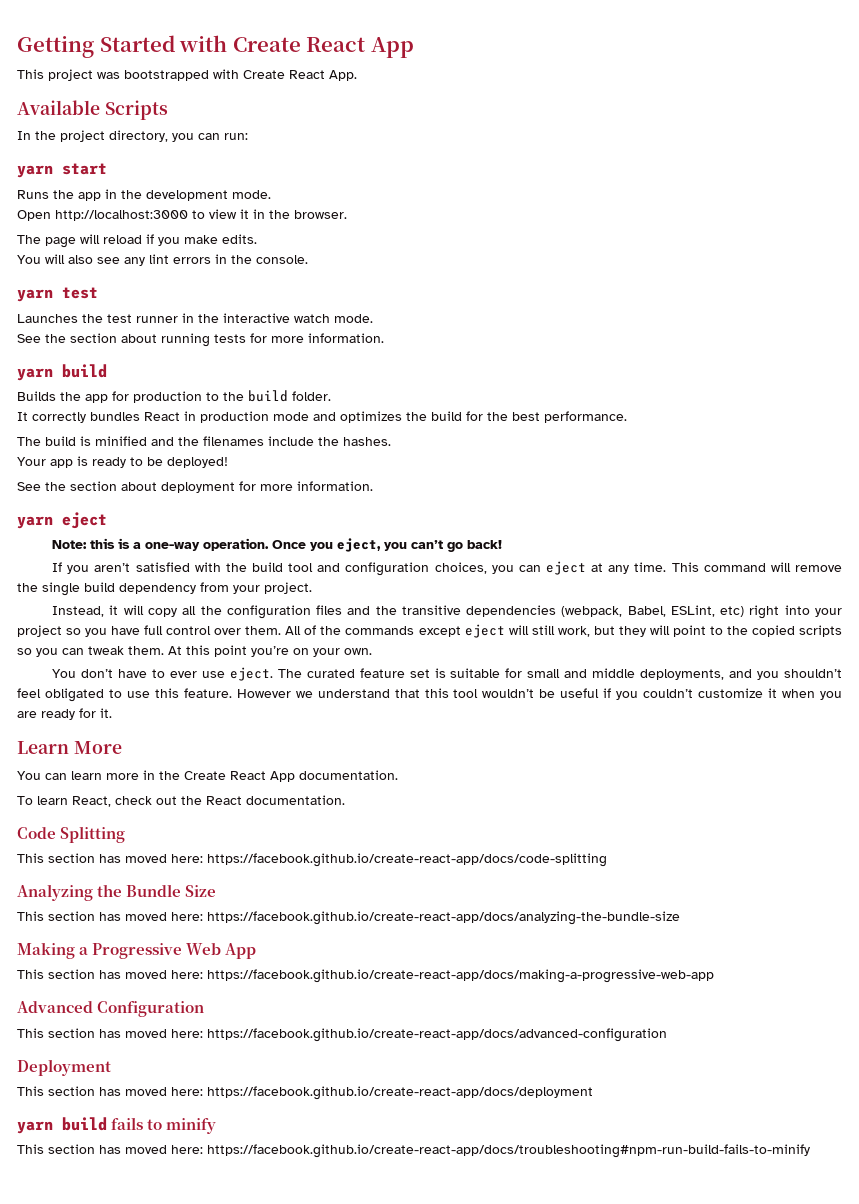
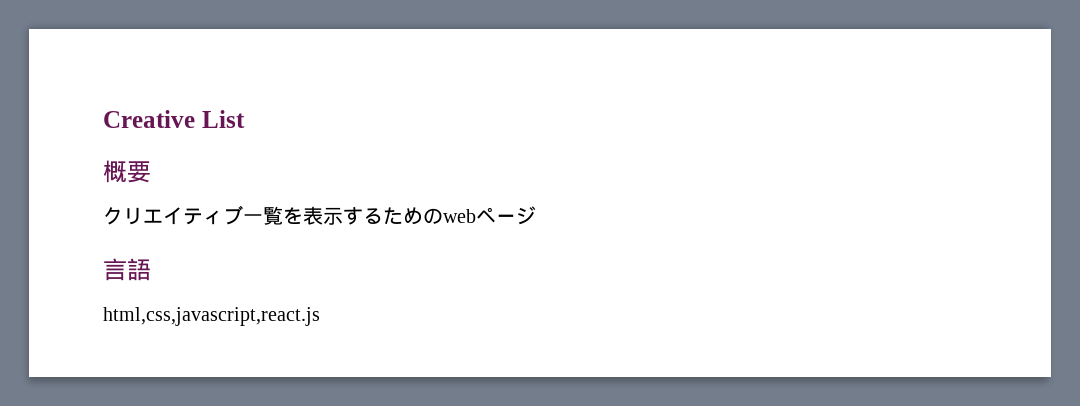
- Getting Started with Create React App
- This project was bootstrapped with Create React App.
- Available Scripts
- In the project directory, you can run:
- yarn start
- Runs the app in the development mode.
- Open http://localhost:3000 to view it in the browser.
- The page will reload if you make edits.
- You will also see any lint errors in the console.
- yarn test
- Launches the test runner in the interactive watch mode.
- See the section about running tests for more information.
- yarn build
- Builds the app for production to the build folder.
- It correctly bundles React in production mode and optimizes the build for the best performance.
- The build is minified and the filenames include the hashes.
- Your app is ready to be deployed!
- See the section about deployment for more information.
- yarn eject
- Note: this is a one-way operation. Once you eject, you can’t go back!
- If you aren’t satisfied with the build tool and configuration choices, you can eject at any time. This command will remove the single build dependency from your project.
- Instead, it will copy all the configuration files and the transitive dependencies (webpack, Babel, ESLint, etc) right into your project so you have full control over them. All of the commands except eject will still work, but they will point to the copied scripts so you can tweak them. At this point you’re on your own.
- You don’t have to ever use eject. The curated feature set is suitable for small and middle deployments, and you shouldn’t feel obligated to use this feature. However we understand that this tool wouldn’t be useful if you couldn’t customize it when you are ready for it.
- Learn More
- You can learn more in the Create React App documentation.
- To learn React, check out the React documentation.
- Code Splitting
- This section has moved here: https://facebook.github.io/create-react-app/docs/code-splitting
- Analyzing the Bundle Size
- This section has moved here: https://facebook.github.io/create-react-app/docs/analyzing-the-bundle-size
- Making a Progressive Web App
- This section has moved here: https://facebook.github.io/create-react-app/docs/making-a-progressive-web-app
- Advanced Configuration
- This section has moved here: https://facebook.github.io/create-react-app/docs/advanced-configuration
- Deployment
- This section has moved here: https://facebook.github.io/create-react-app/docs/deployment
- yarn build fails to minify
- This section has moved here: https://facebook.github.io/create-react-app/docs/troubleshooting#npm-run-build-fails-to-minify
+ Creative List
+ 概要
+ クリエイティブ一覧を表示するためのwebページ
+ 言語
+ html,css,javascript,react.js

